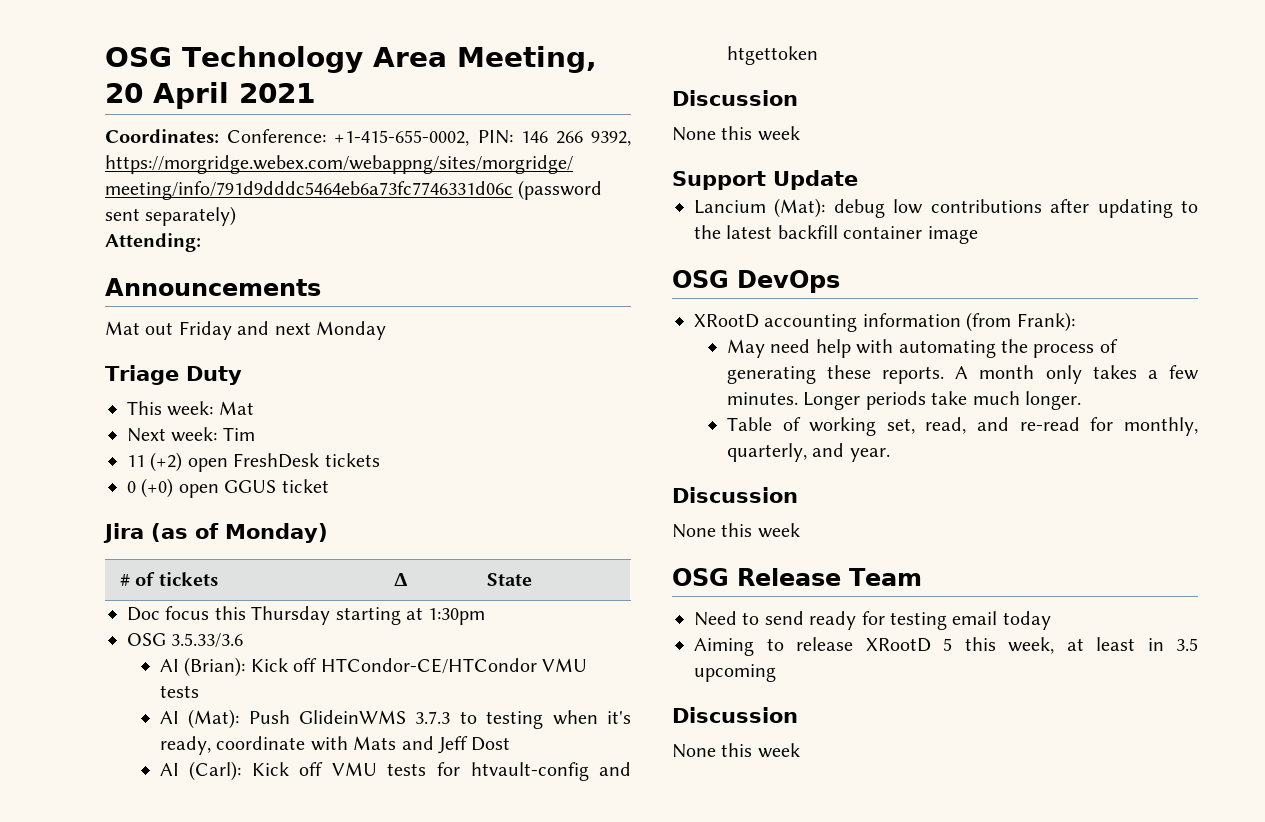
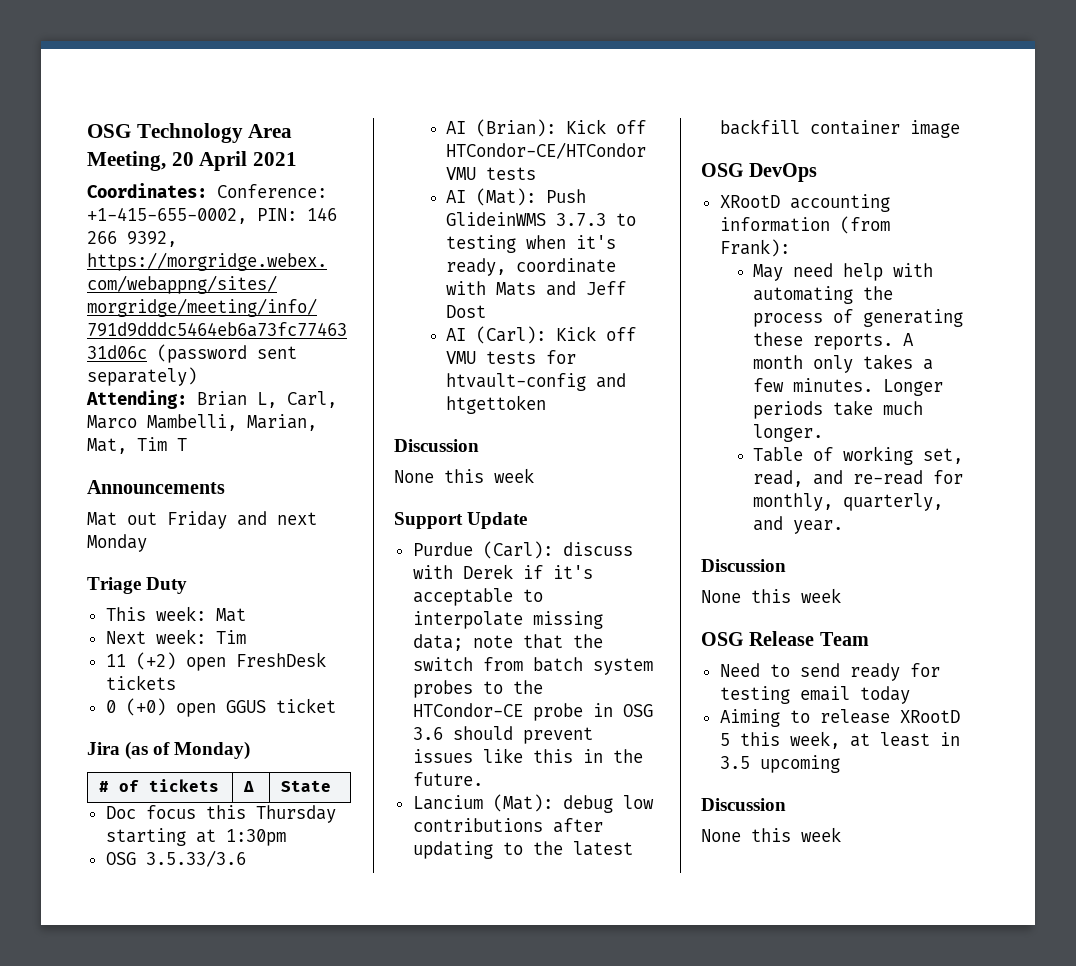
- Attending:
+ Attending: Brian L, Carl, Marco Mambelli, Marian, Mat, Tim T
+ Purdue (Carl): discuss with Derek if it's acceptable to interpolate missing data; note that the switch from batch system probes to the HTCondor-CE probe in OSG 3.6 should prevent issues like this in the future.

